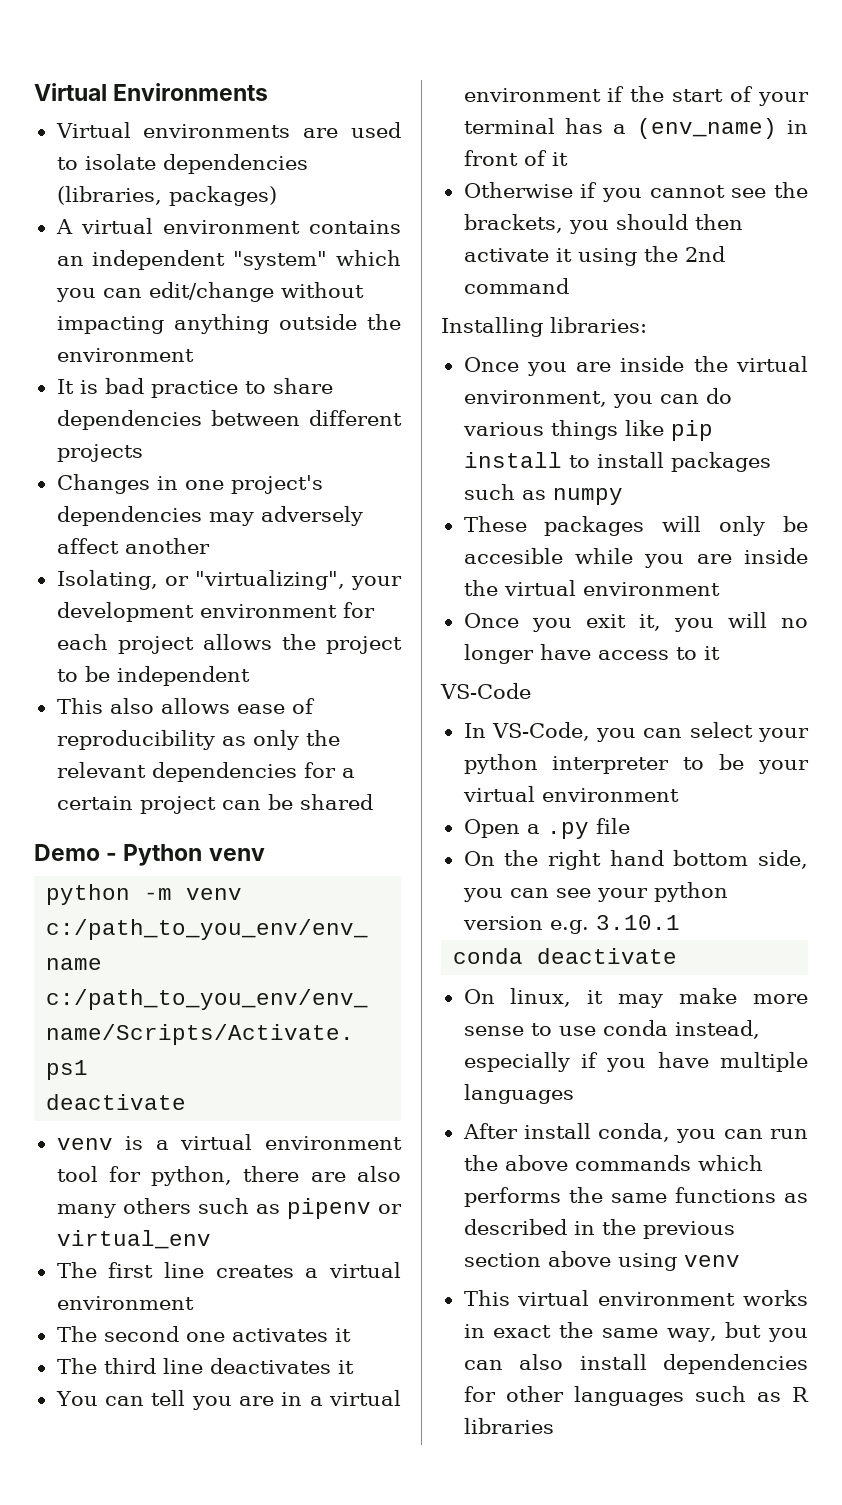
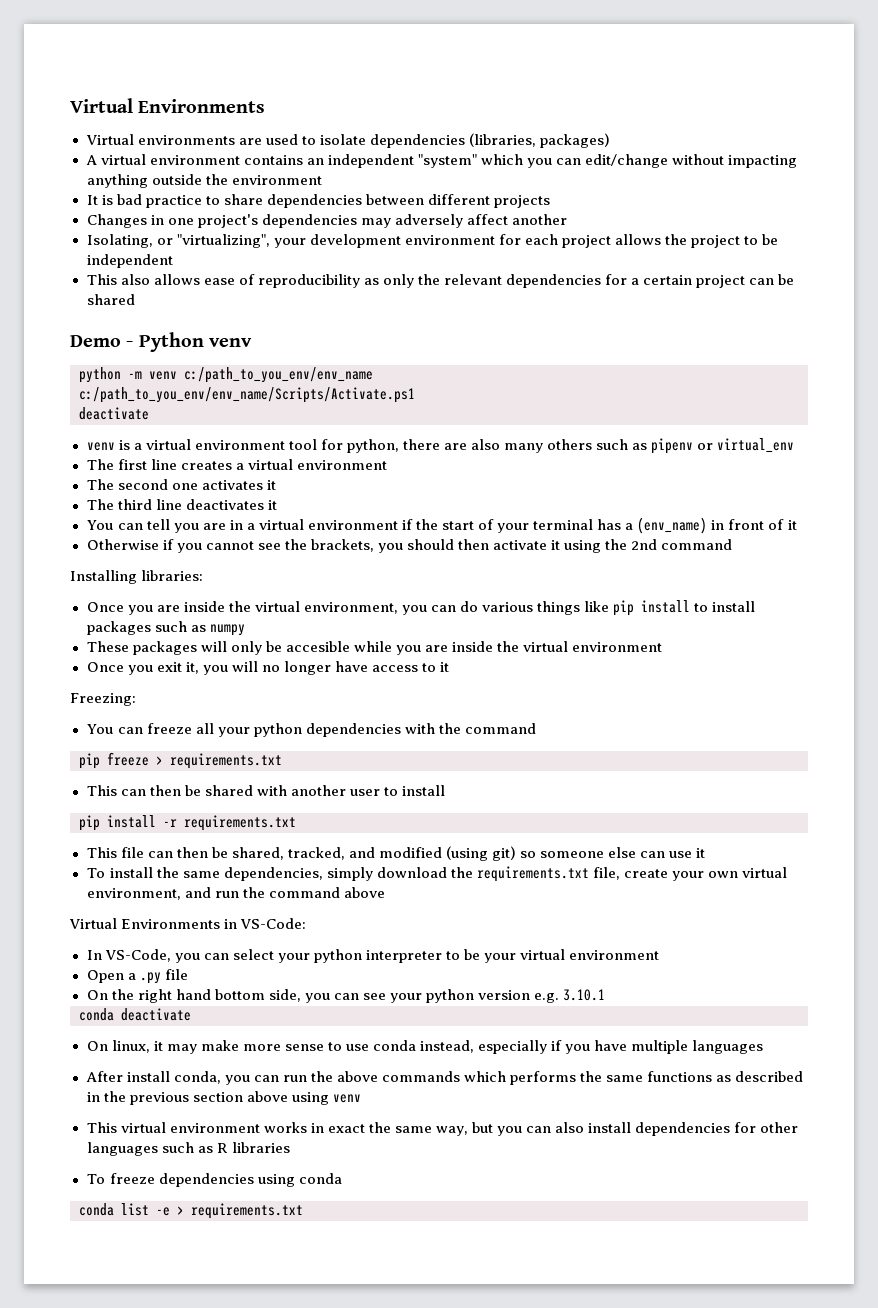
- VS-Code
+ Freezing:
+ You can freeze all your python dependencies with the command
+ pip freeze > requirements.txt
+ This can then be shared with another user to install
+ pip install -r requirements.txt
+ This file can then be shared, tracked, and modified (using git) so someone else can use it
+ To install the same dependencies, simply download the requirements.txt file, create your own virtual environment, and run the command above
+ Virtual Environments in VS-Code:
+ To freeze dependencies using conda
+ conda list -e > requirements.txt

